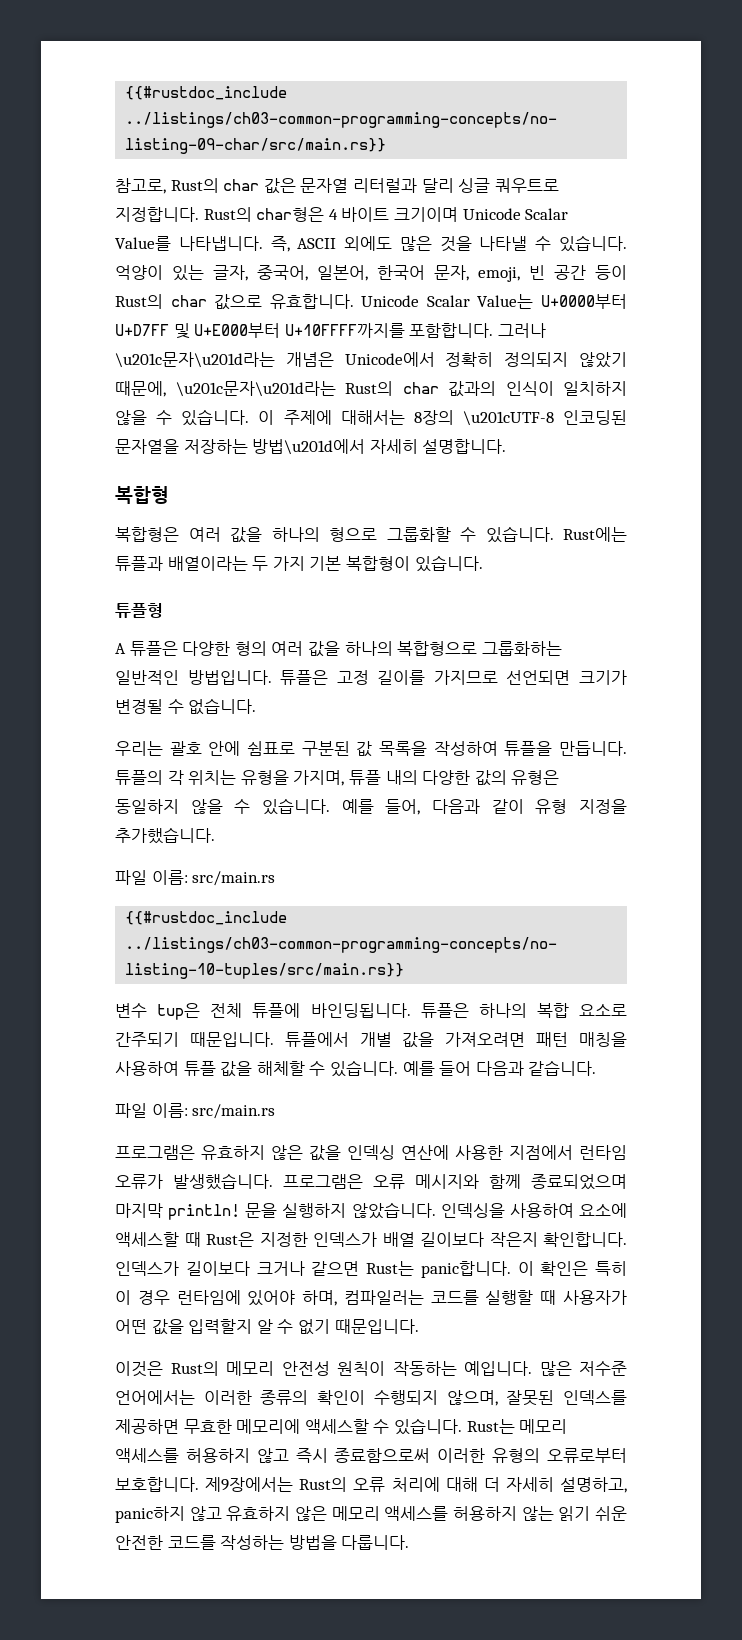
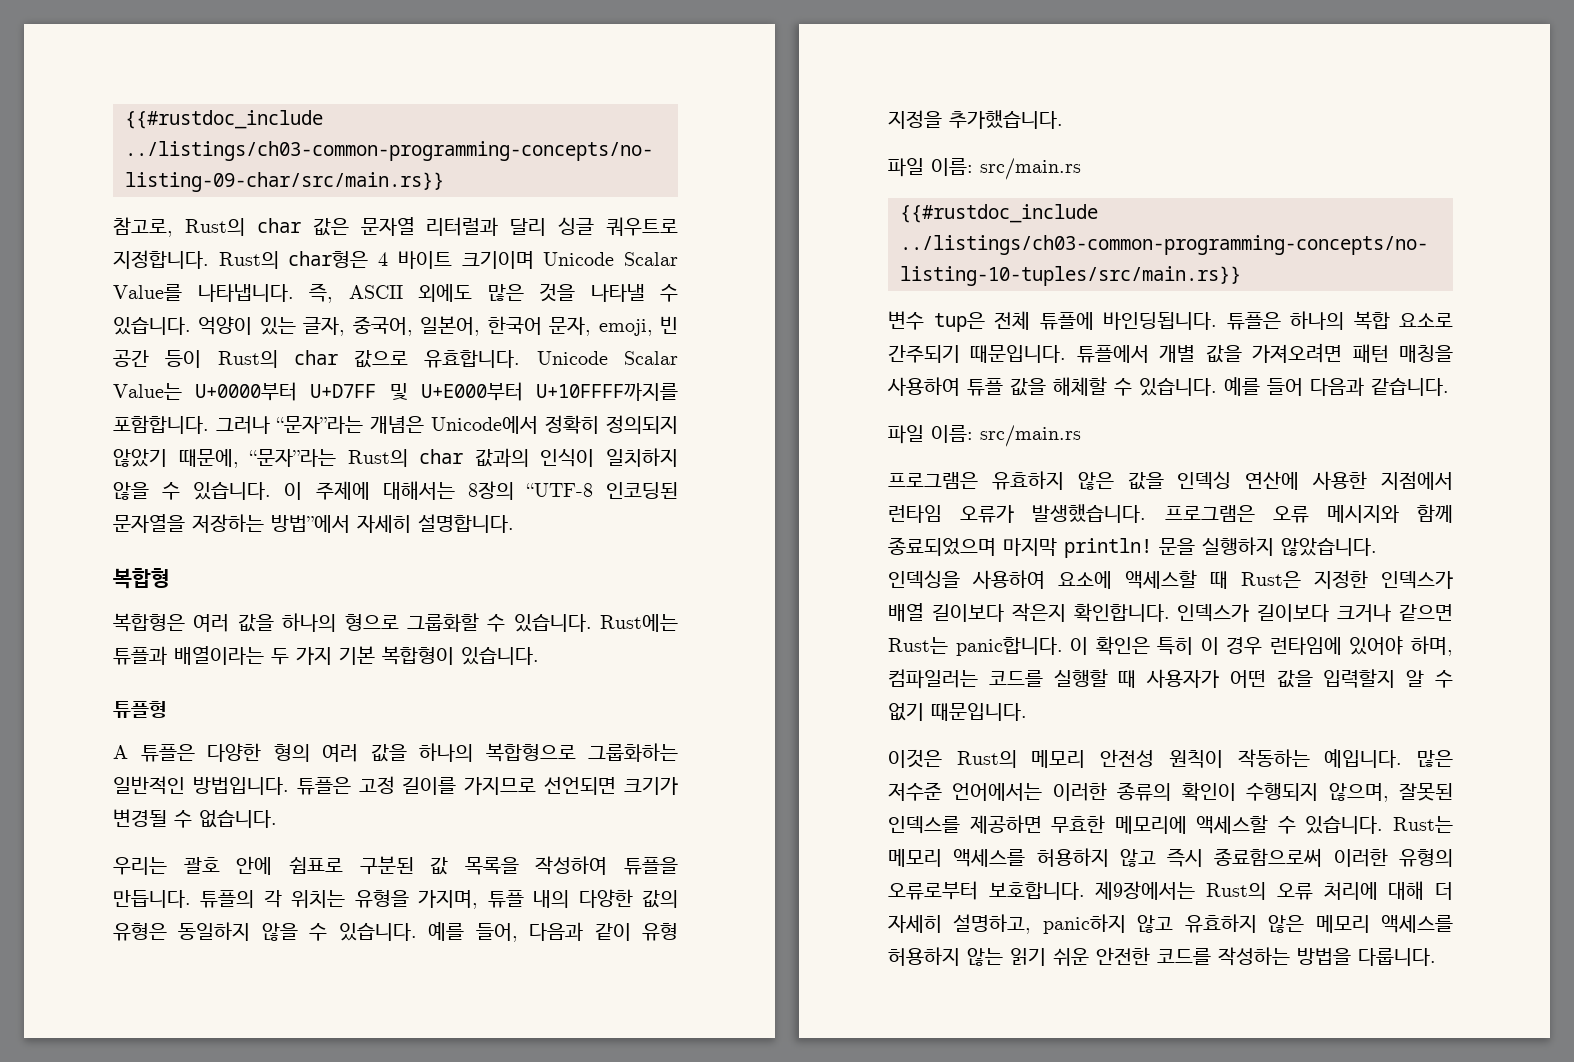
- 그러나 \u201c문자\u201d라는 개념은 Unicode에서 정확히 정의되지 않았기 때문에, \u201c문자\u201d라는 Rust의 char 값과의 인식이 일치하지 않을 수 있습니다.
+ 그러나 “문자”라는 개념은 Unicode에서 정확히 정의되지 않았기 때문에, “문자”라는 Rust의 char 값과의 인식이 일치하지 않을 수 있습니다.
- 이 주제에 대해서는 8장의 \u201cUTF-8 인코딩된 문자열을 저장하는 방법\u201d에서 자세히 설명합니다.
+ 이 주제에 대해서는 8장의 “UTF-8 인코딩된 문자열을 저장하는 방법”에서 자세히 설명합니다.

